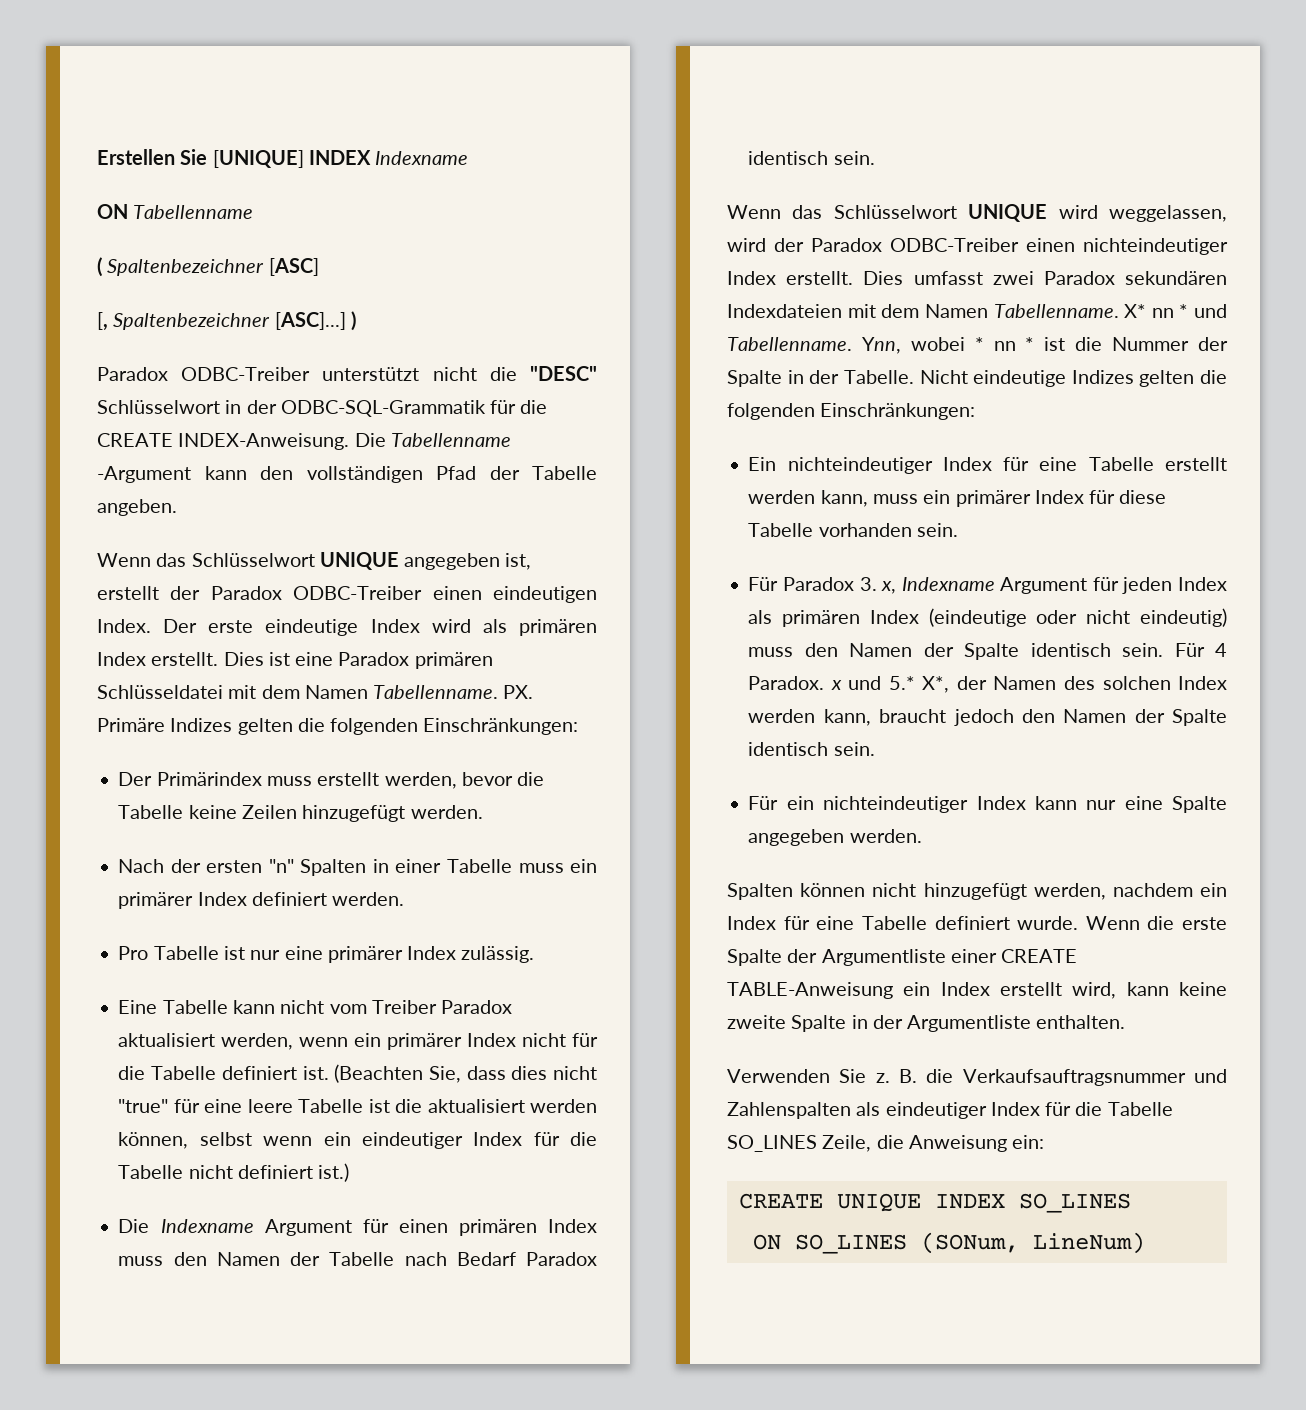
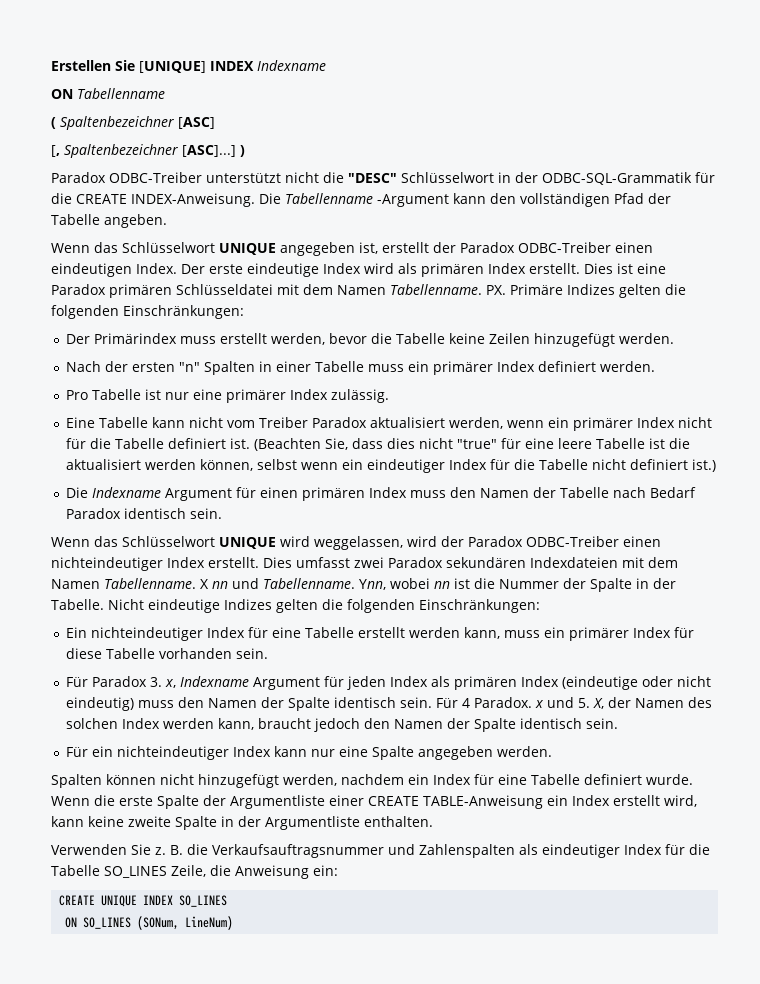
- X* nn * und Tabellenname.
+ X nn und Tabellenname.
- Ynn, wobei * nn * ist die Nummer der Spalte in der Tabelle.
+ Ynn, wobei nn ist die Nummer der Spalte in der Tabelle.
- Für 4 Paradox. x und 5.* X*, der Namen des solchen Index werden kann, braucht jedoch den Namen der Spalte identisch sein.
+ Für 4 Paradox. x und 5. X, der Namen des solchen Index werden kann, braucht jedoch den Namen der Spalte identisch sein.

